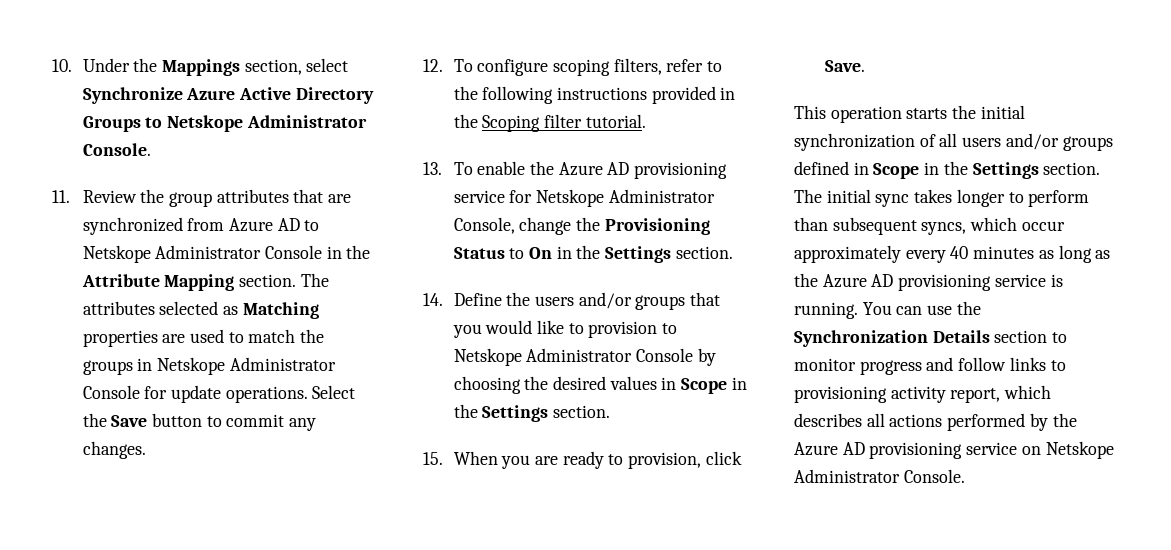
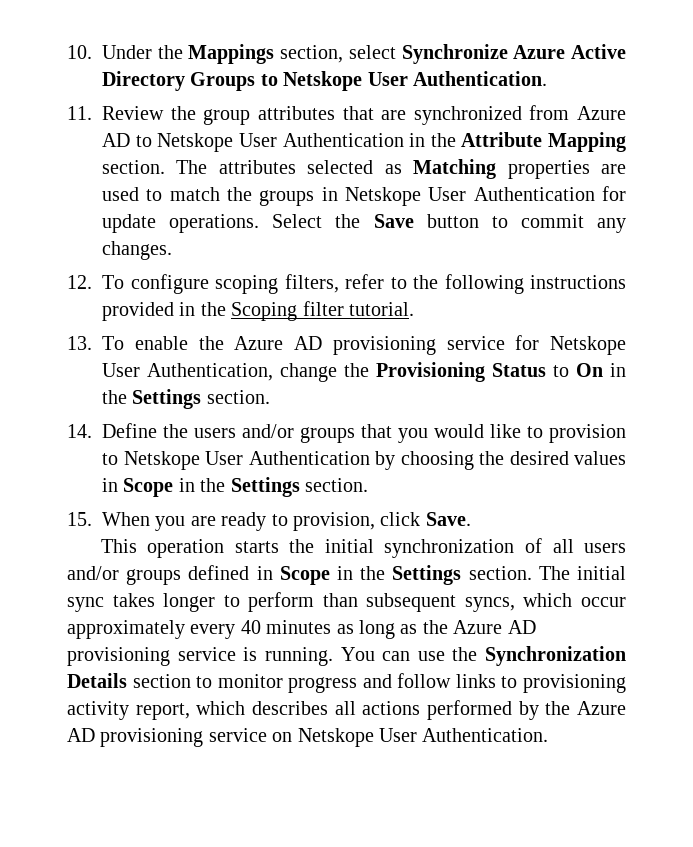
- 10. Under the Mappings section, select Synchronize Azure Active Directory Groups to Netskope Administrator Console.
+ 10. Under the Mappings section, select Synchronize Azure Active Directory Groups to Netskope User Authentication.
- 11. Review the group attributes that are synchronized from Azure AD to Netskope Administrator Console in the Attribute Mapping section.
+ 11. Review the group attributes that are synchronized from Azure AD to Netskope User Authentication in the Attribute Mapping section.
- The attributes selected as Matching properties are used to match the groups in Netskope Administrator Console for update operations.
+ The attributes selected as Matching properties are used to match the groups in Netskope User Authentication for update operations.
- 13. To enable the Azure AD provisioning service for Netskope Administrator Console, change the Provisioning Status to On in the Settings section.
+ 13. To enable the Azure AD provisioning service for Netskope User Authentication, change the Provisioning Status to On in the Settings section.
- 14. Define the users and/or groups that you would like to provision to Netskope Administrator Console by choosing the desired values in Scope in the Settings section.
+ 14. Define the users and/or groups that you would like to provision to Netskope User Authentication by choosing the desired values in Scope in the Settings section.
- You can use the Synchronization Details section to monitor progress and follow links to provisioning activity report, which describes all actions performed by the Azure AD provisioning service on Netskope Administrator Console.
+ You can use the Synchronization Details section to monitor progress and follow links to provisioning activity report, which describes all actions performed by the Azure AD provisioning service on Netskope User Authentication.

